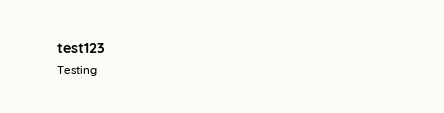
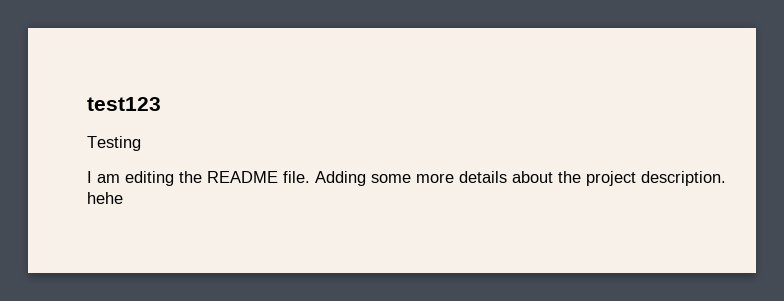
+ I am editing the README file. Adding some more details about the project description. hehe

